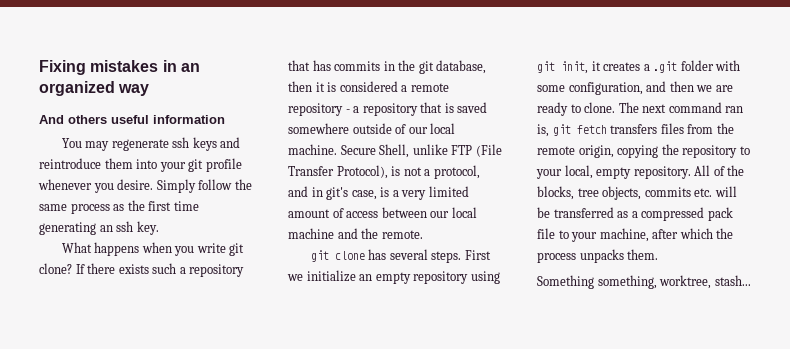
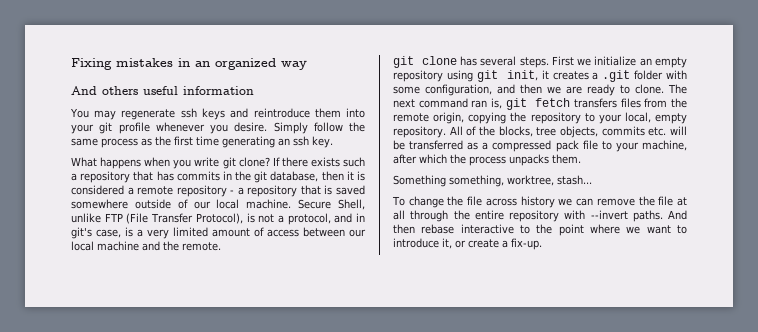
+ To change the file across history we can remove the file at all through the entire repository with --invert paths. And then rebase interactive to the point where we want to introduce it, or create a fix-up.

